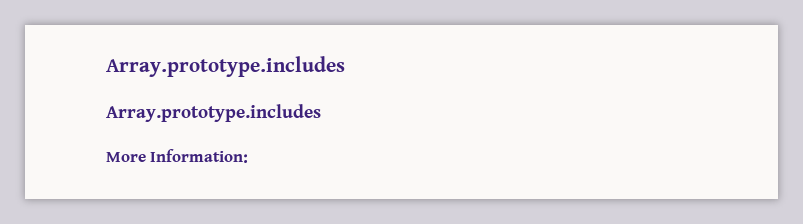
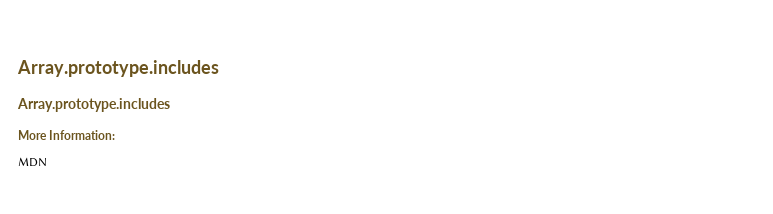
+ MDN

